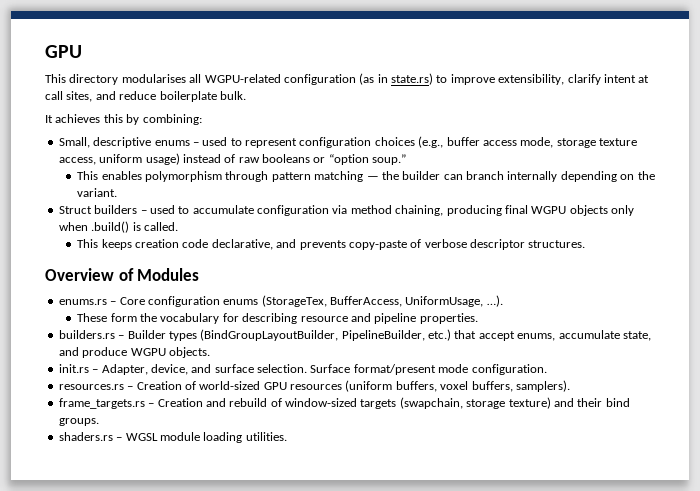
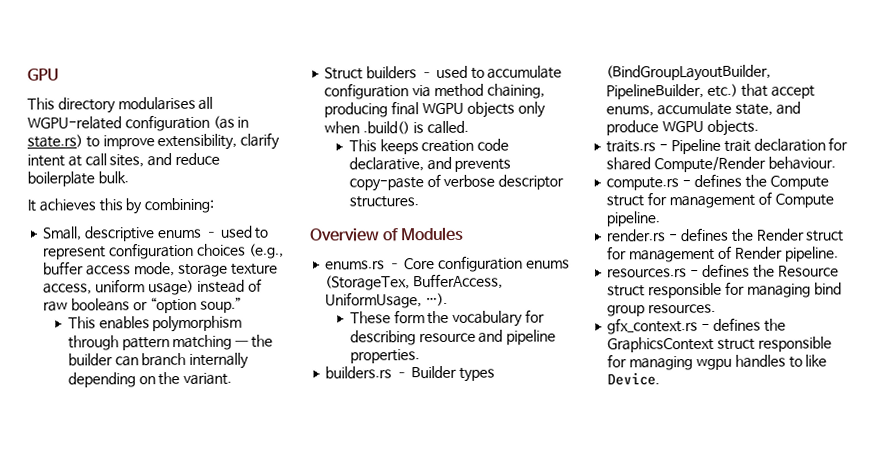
- init.rs – Adapter, device, and surface selection. Surface format/present mode configuration.
- resources.rs – Creation of world-sized GPU resources (uniform buffers, voxel buffers, samplers).
- frame_targets.rs – Creation and rebuild of window-sized targets (swapchain, storage texture) and their bind groups.
- shaders.rs – WGSL module loading utilities.
+ traits.rs - Pipeline trait declaration for shared Compute/Render behaviour.
+ compute.rs - defines the Compute struct for management of Compute pipeline.
+ render.rs - defines the Render struct for management of Render pipeline.
+ resources.rs - defines the Resource struct responsible for managing bind group resources.
+ gfx_context.rs - defines the GraphicsContext struct responsible for managing wgpu handles to like Device.

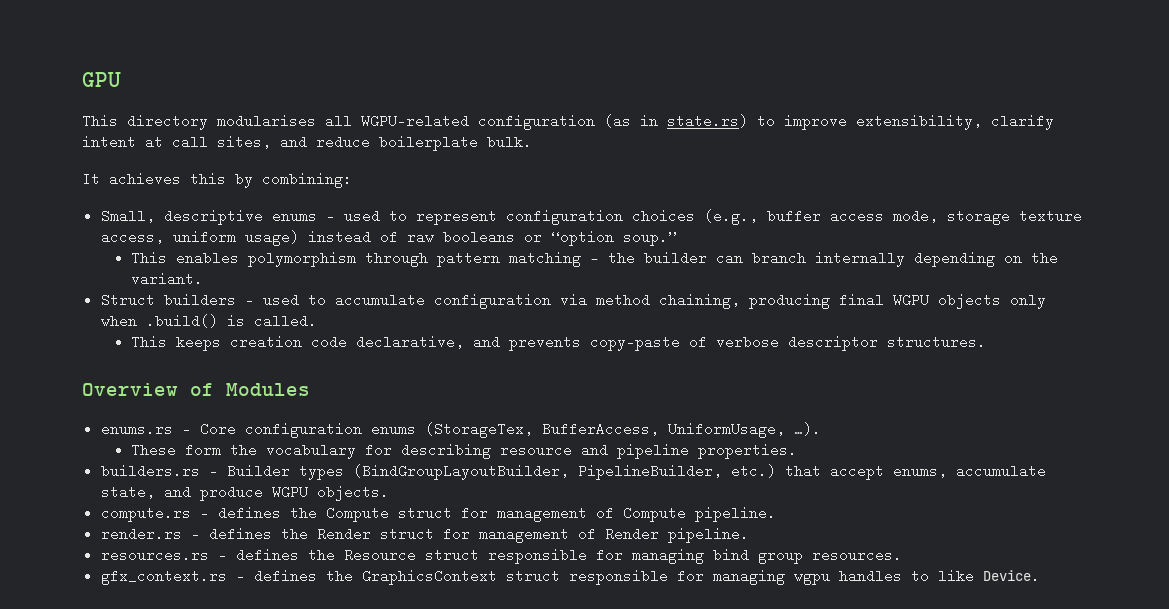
- traits.rs - Pipeline trait declaration for shared Compute/Render behaviour.

